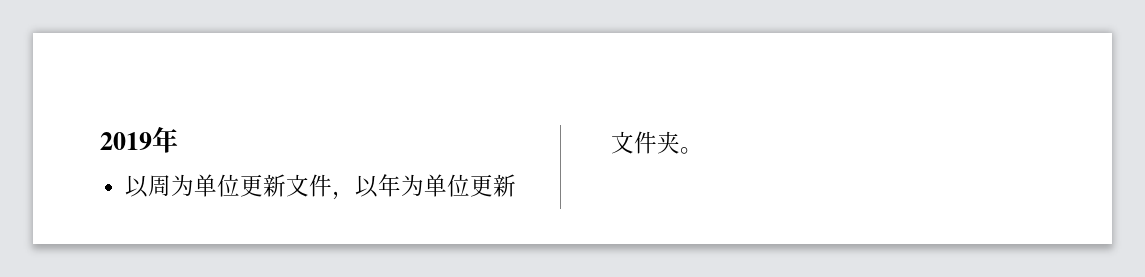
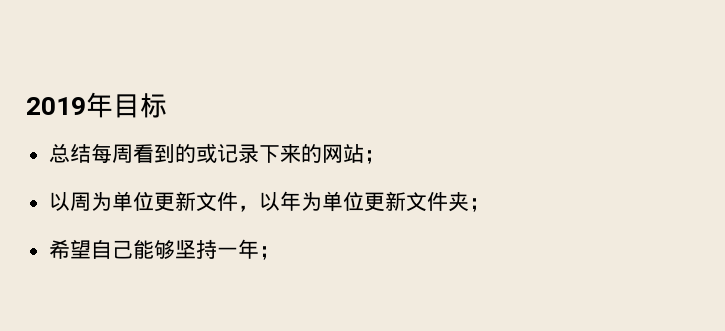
- 2019年
+ 2019年目标
+ 总结每周看到的或记录下来的网站；
- 以周为单位更新文件，以年为单位更新文件夹。
+ 以周为单位更新文件，以年为单位更新文件夹；
+ 希望自己能够坚持一年；

